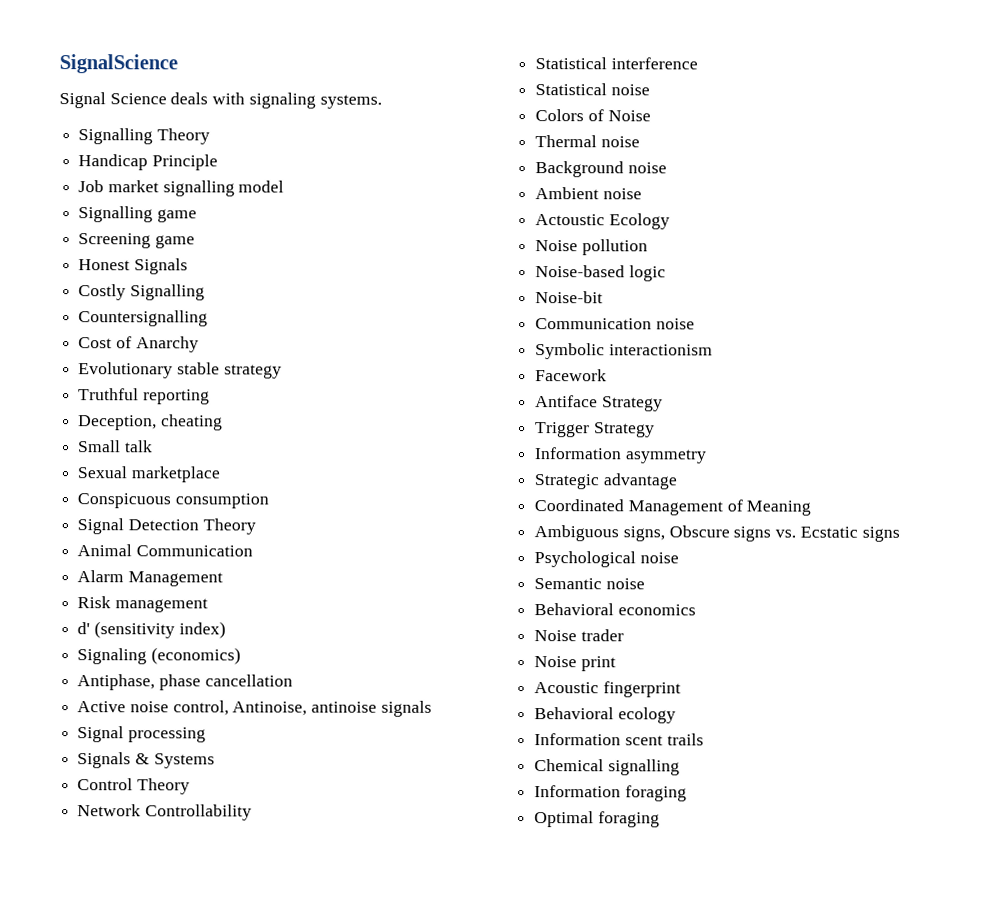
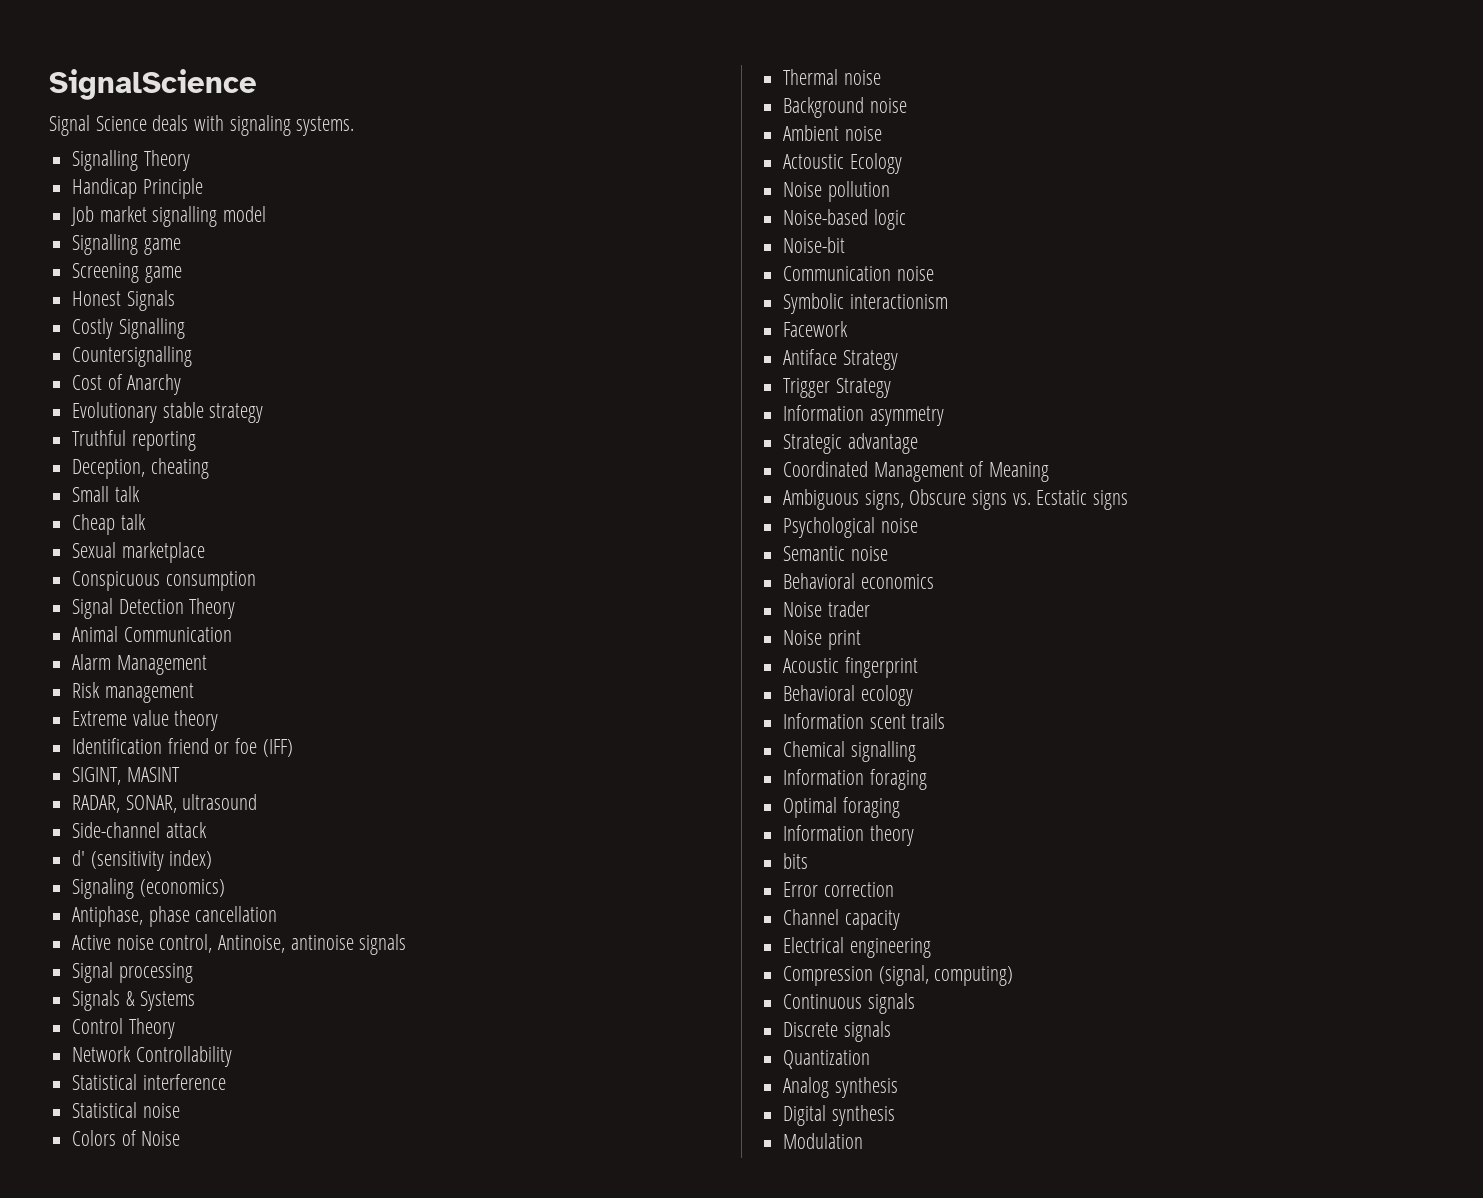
+ Cheap talk
+ Extreme value theory
+ Identification friend or foe (IFF)
+ SIGINT, MASINT
+ RADAR, SONAR, ultrasound
+ Side-channel attack
+ Information theory
+ bits
+ Error correction
+ Channel capacity
+ Electrical engineering
+ Compression (signal, computing)
+ Continuous signals
+ Discrete signals
+ Quantization
+ Analog synthesis
+ Digital synthesis
+ Modulation

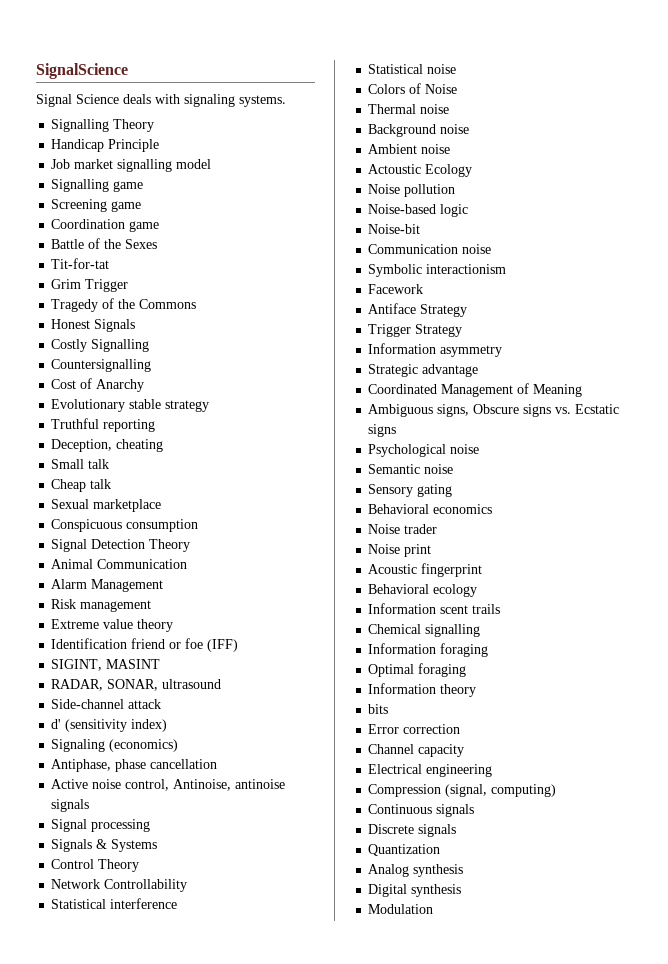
+ Coordination game
+ Battle of the Sexes
+ Tit-for-tat
+ Grim Trigger
+ Tragedy of the Commons
+ Sensory gating

